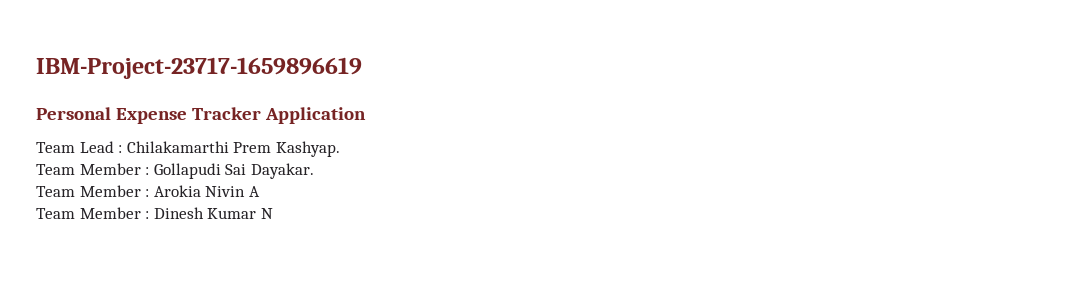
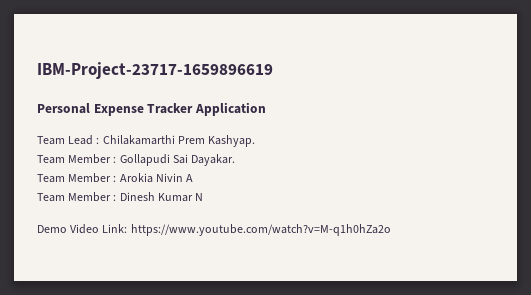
+ Demo Video Link: https://www.youtube.com/watch?v=M-q1h0hZa2o

